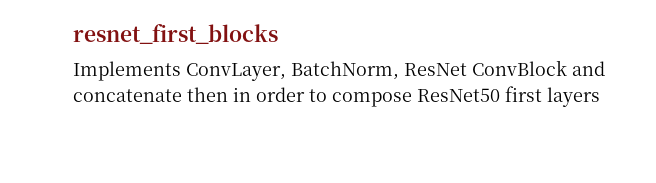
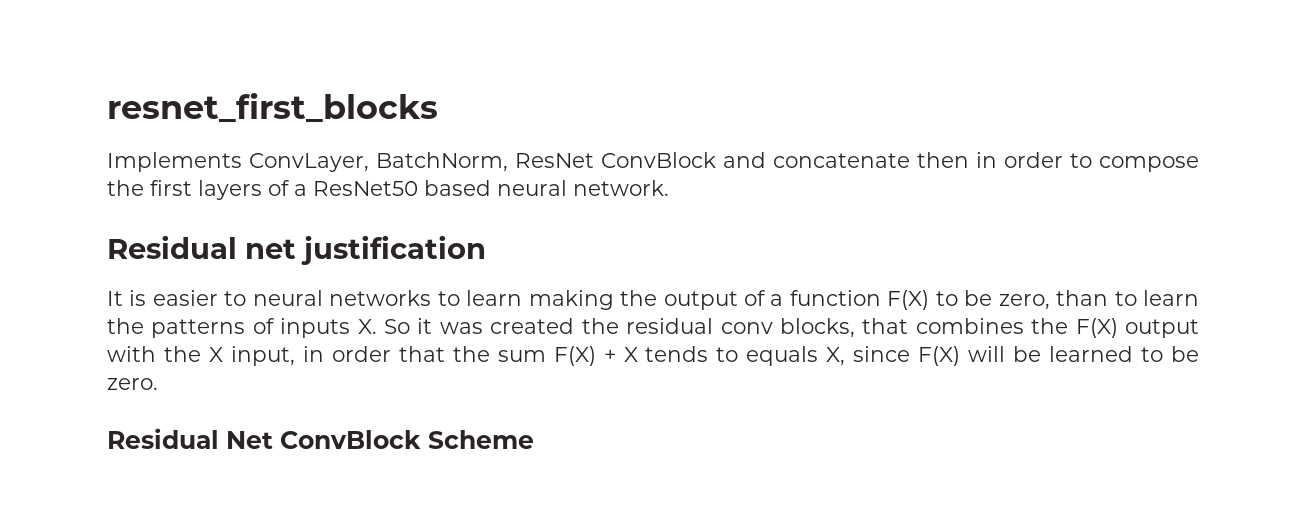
- Implements ConvLayer, BatchNorm, ResNet ConvBlock and concatenate then in order to compose ResNet50 first layers
+ Implements ConvLayer, BatchNorm, ResNet ConvBlock and concatenate then in order to compose the first layers of a ResNet50 based neural network.
+ Residual net justification
+ It is easier to neural networks to learn making the output of a function F(X) to be zero, than to learn the patterns of inputs X. So it was created the residual conv blocks, that combines the F(X) output with the X input, in order that the sum F(X) + X tends to equals X, since F(X) will be learned to be zero.
+ Residual Net ConvBlock Scheme

